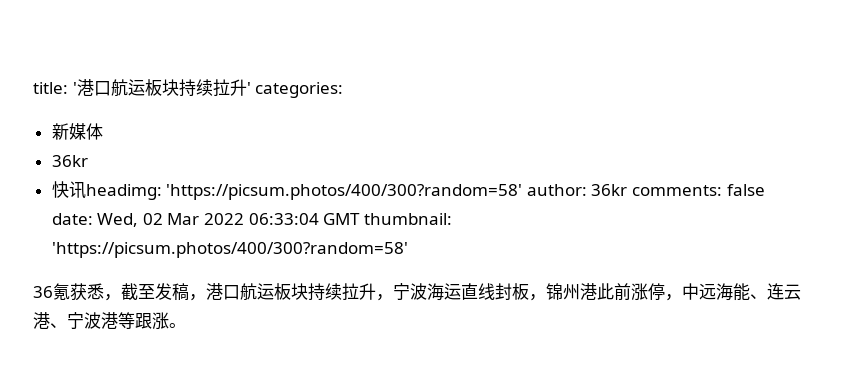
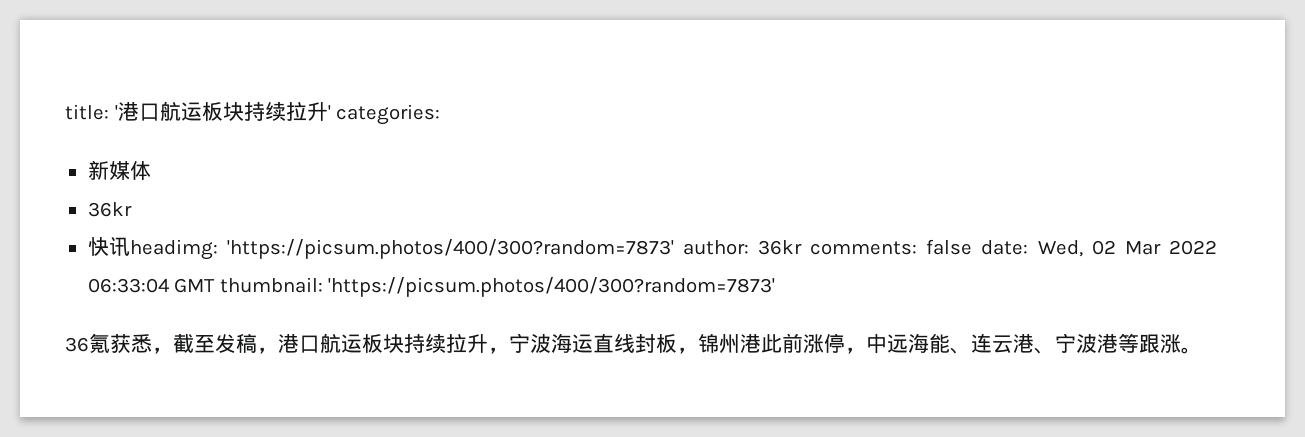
- 快讯headimg: 'https://picsum.photos/400/300?random=58' author: 36kr comments: false date: Wed, 02 Mar 2022 06:33:04 GMT thumbnail: 'https://picsum.photos/400/300?random=58'
+ 快讯headimg: 'https://picsum.photos/400/300?random=7873' author: 36kr comments: false date: Wed, 02 Mar 2022 06:33:04 GMT thumbnail: 'https://picsum.photos/400/300?random=7873'

